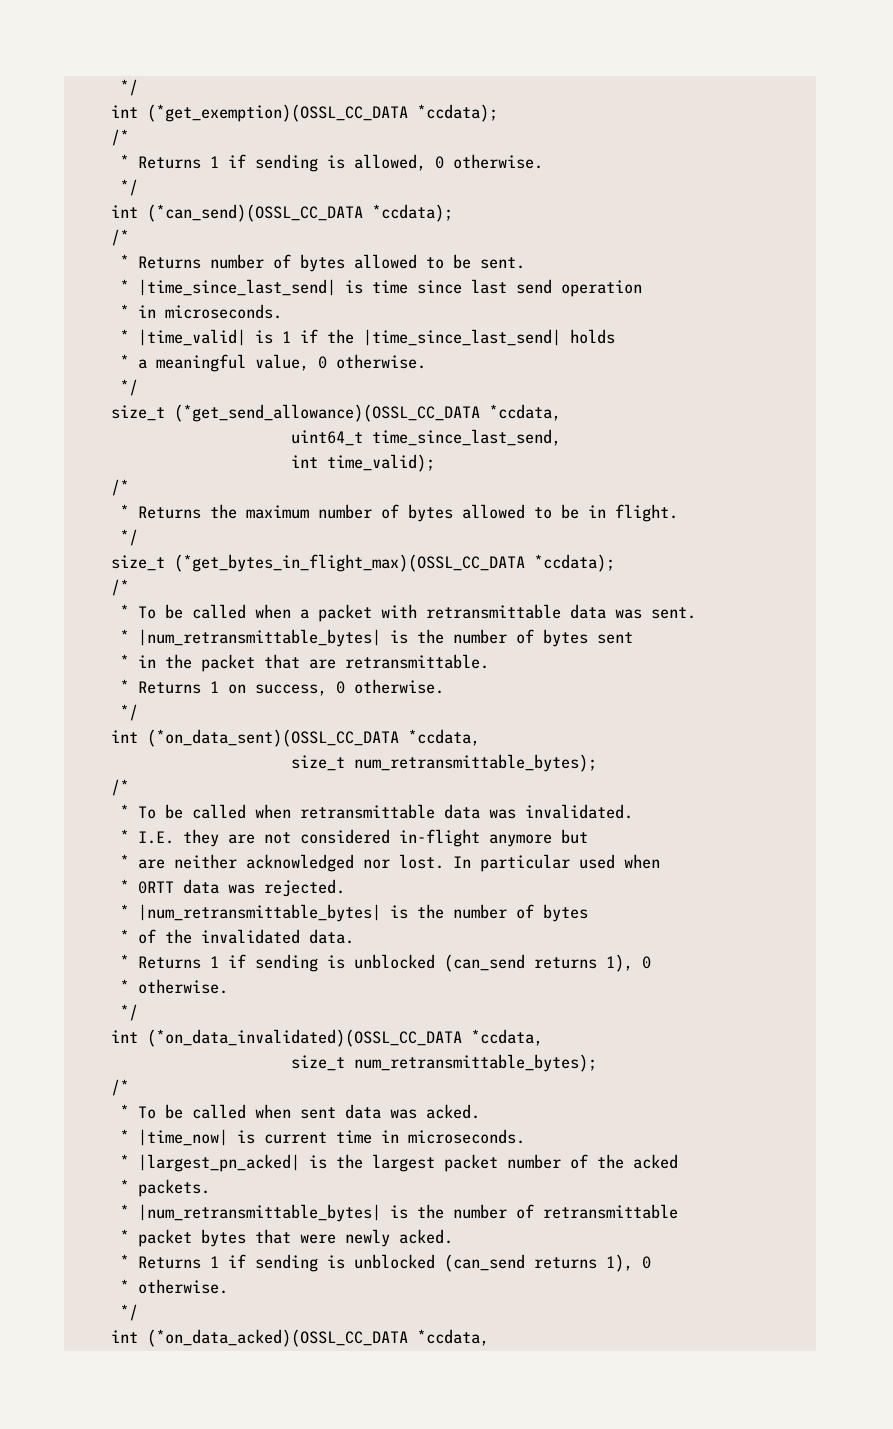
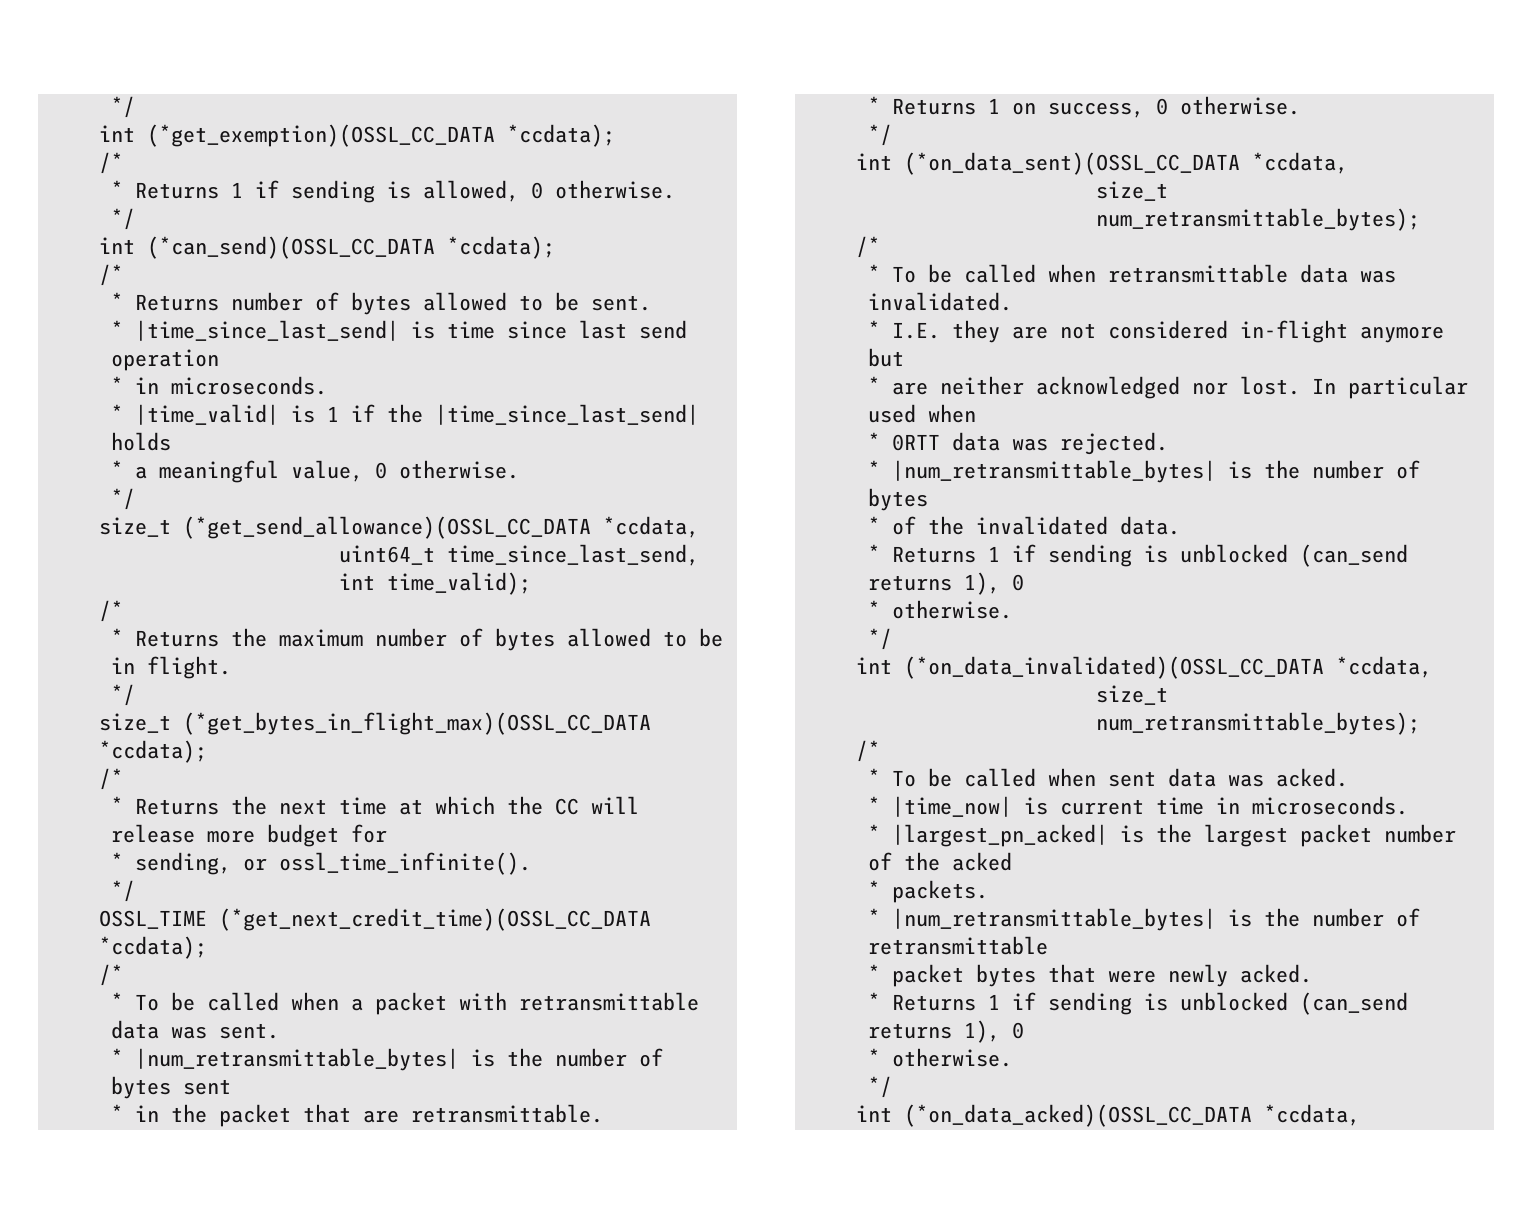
+ * Returns the next time at which the CC will release more budget for
+ * sending, or ossl_time_infinite().
+ */
+ OSSL_TIME (*get_next_credit_time)(OSSL_CC_DATA *ccdata);
+ /*

